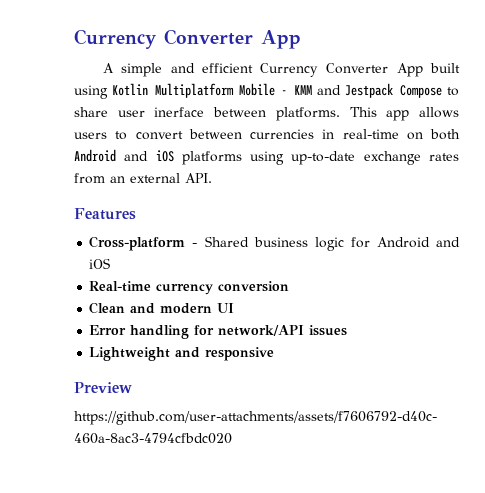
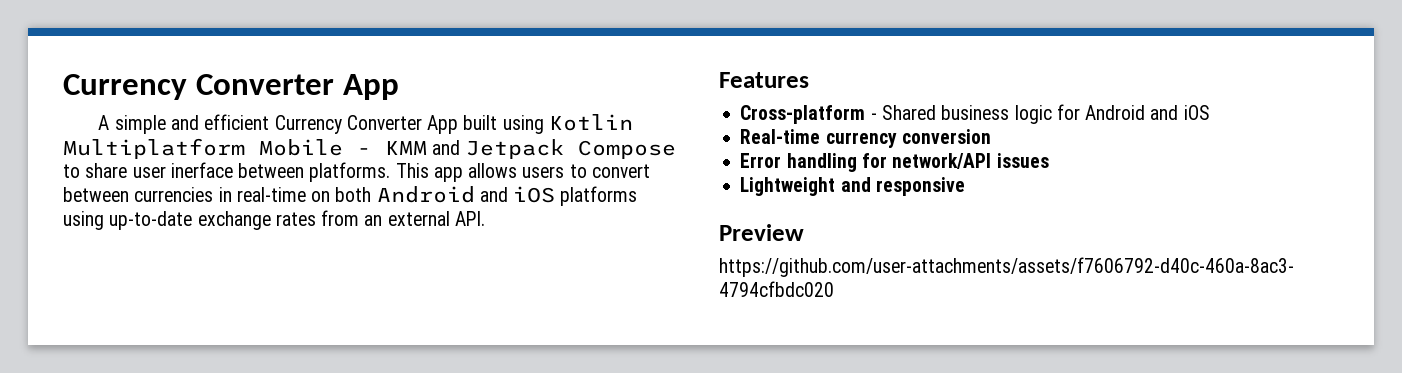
- A simple and efficient Currency Converter App built using Kotlin Multiplatform Mobile - KMM and Jestpack Compose to share user inerface between platforms.
+ A simple and efficient Currency Converter App built using Kotlin Multiplatform Mobile - KMM and Jetpack Compose to share user inerface between platforms.
- Clean and modern UI

